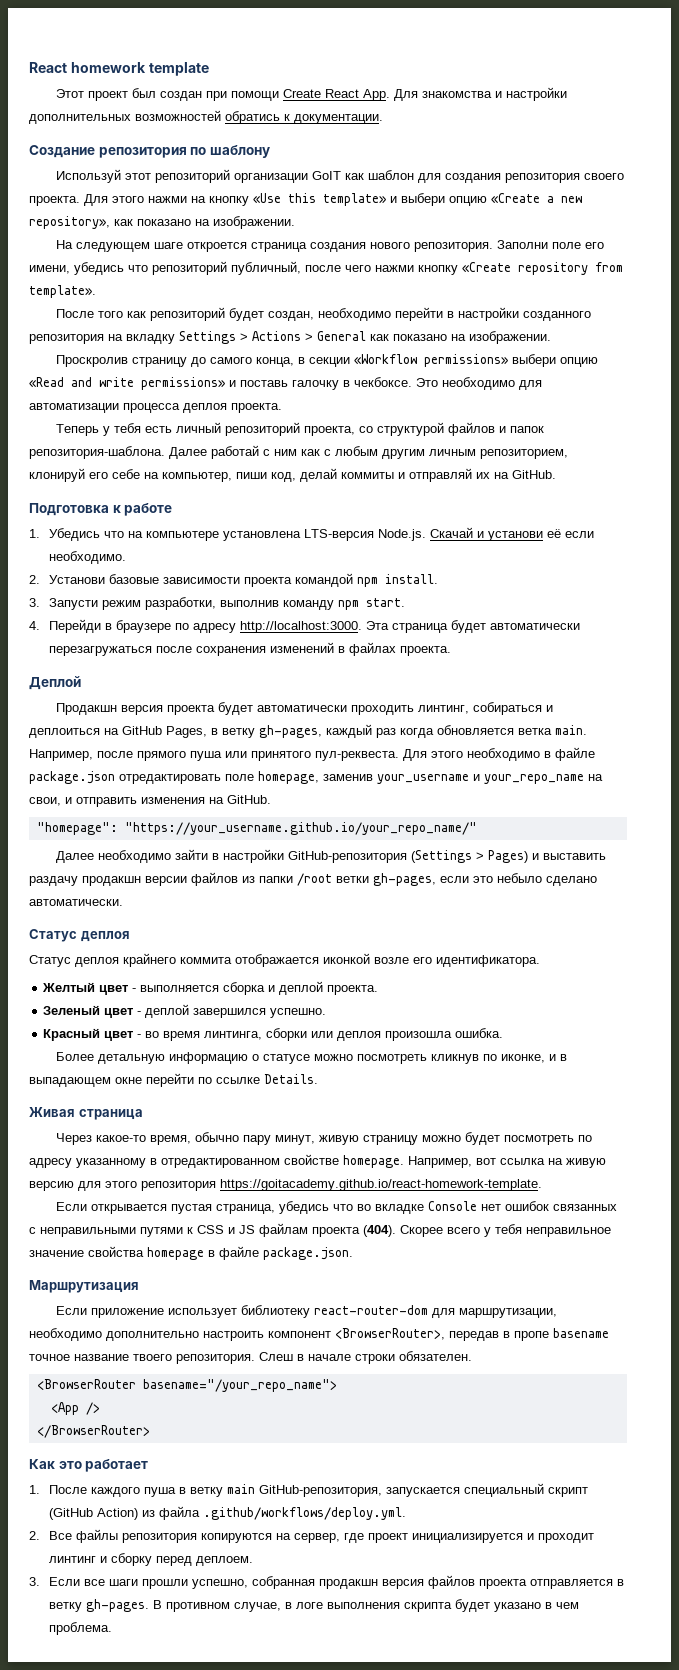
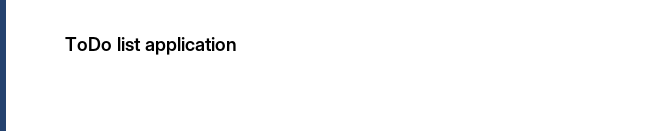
- React homework template
- Этот проект был создан при помощи Create React App. Для знакомства и настройки дополнительных возможностей обратись к документации.
- Создание репозитория по шаблону
- Используй этот репозиторий организации GoIT как шаблон для создания репозитория своего проекта. Для этого нажми на кнопку «Use this template» и выбери опцию «Create a new repository», как показано на изображении.
- На следующем шаге откроется страница создания нового репозитория. Заполни поле его имени, убедись что репозиторий публичный, после чего нажми кнопку «Create repository from template».
- После того как репозиторий будет создан, необходимо перейти в настройки созданного репозитория на вкладку Settings > Actions > General как показано на изображении.
- Проскролив страницу до самого конца, в секции «Workflow permissions» выбери опцию «Read and write permissions» и поставь галочку в чекбоксе. Это необходимо для автоматизации процесса деплоя проекта.
- Теперь у тебя есть личный репозиторий проекта, со структурой файлов и папок репозитория-шаблона. Далее работай с ним как с любым другим личным репозиторием, клонируй его себе на компьютер, пиши код, делай коммиты и отправляй их на GitHub.
- Подготовка к работе
- 1. Убедись что на компьютере установлена LTS-версия Node.js. Скачай и установи её если необходимо.
- 2. Установи базовые зависимости проекта командой npm install.
- 3. Запусти режим разработки, выполнив команду npm start.
- 4. Перейди в браузере по адресу http://localhost:3000. Эта страница будет автоматически перезагружаться после сохранения изменений в файлах проекта.
- Деплой
- Продакшн версия проекта будет автоматически проходить линтинг, собираться и деплоиться на GitHub Pages, в ветку gh-pages, каждый раз когда обновляется ветка main. Например, после прямого пуша или принятого пул-реквеста. Для этого необходимо в файле package.json отредактировать поле homepage, заменив your_username и your_repo_name на свои, и отправить изменения на GitHub.
- "homepage": "https://your_username.github.io/your_repo_name/"
- Далее необходимо зайти в настройки GitHub-репозитория (Settings > Pages) и выставить раздачу продакшн версии файлов из папки /root ветки gh-pages, если это небыло сделано автоматически.
- Статус деплоя
- Статус деплоя крайнего коммита отображается иконкой возле его идентификатора.
- Желтый цвет - выполняется сборка и деплой проекта.
- Зеленый цвет - деплой завершился успешно.
- Красный цвет - во время линтинга, сборки или деплоя произошла ошибка.
- Более детальную информацию о статусе можно посмотреть кликнув по иконке, и в выпадающем окне перейти по ссылке Details.
- Живая страница
- Через какое-то время, обычно пару минут, живую страницу можно будет посмотреть по адресу указанному в отредактированном свойстве homepage. Например, вот ссылка на живую версию для этого репозитория https://goitacademy.github.io/react-homework-template.
- Если открывается пустая страница, убедись что во вкладке Console нет ошибок связанных с неправильными путями к CSS и JS файлам проекта (404). Скорее всего у тебя неправильное значение свойства homepage в файле package.json.
- Маршрутизация
- Если приложение использует библиотеку react-router-dom для маршрутизации, необходимо дополнительно настроить компонент <BrowserRouter>, передав в пропе basename точное название твоего репозитория. Слеш в начале строки обязателен.
- <BrowserRouter basename="/your_repo_name">
- <App />
- </BrowserRouter>
- Как это работает
- 1. После каждого пуша в ветку main GitHub-репозитория, запускается специальный скрипт (GitHub Action) из файла .github/workflows/deploy.yml.
- 2. Все файлы репозитория копируются на сервер, где проект инициализируется и проходит линтинг и сборку перед деплоем.
- 3. Если все шаги прошли успешно, собранная продакшн версия файлов проекта отправляется в ветку gh-pages. В противном случае, в логе выполнения скрипта будет указано в чем проблема.
+ ToDo list application

